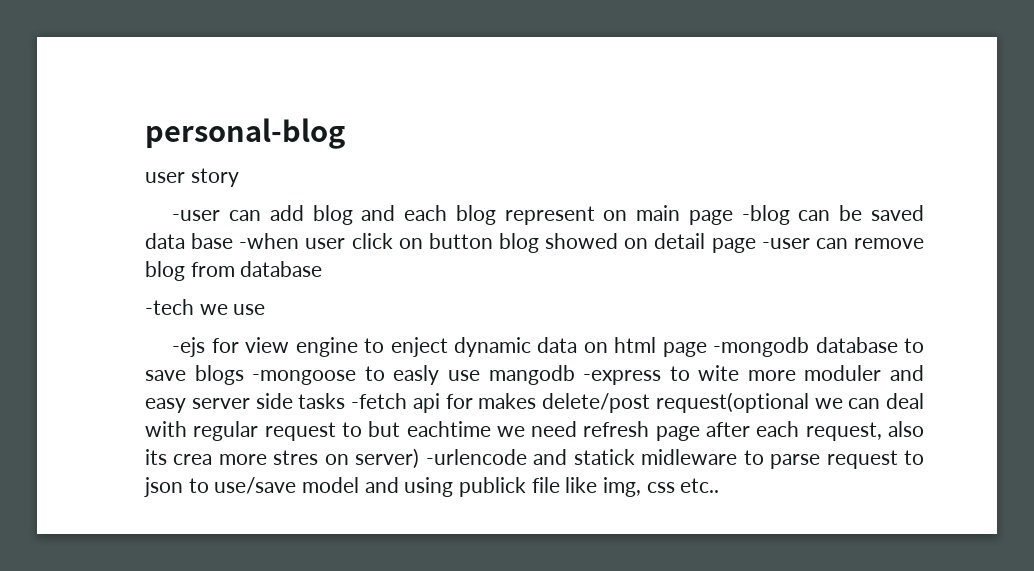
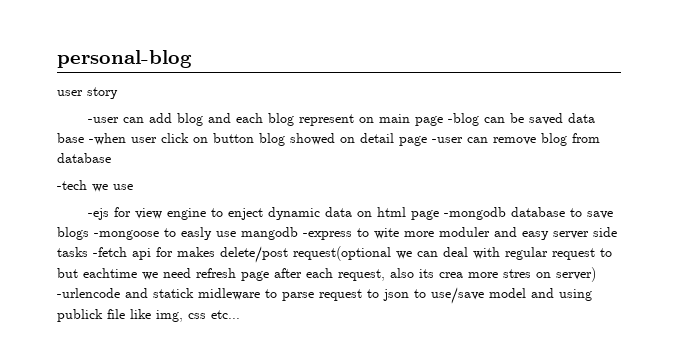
- -ejs for view engine to enject dynamic data on html page -mongodb database to save blogs -mongoose to easly use mangodb -express to wite more moduler and easy server side tasks -fetch api for makes delete/post request(optional we can deal with regular request to but eachtime we need refresh page after each request, also its crea more stres on server) -urlencode and statick midleware to parse request to json to use/save model and using publick file like img, css etc..
+ -ejs for view engine to enject dynamic data on html page -mongodb database to save blogs -mongoose to easly use mangodb -express to wite more moduler and easy server side tasks -fetch api for makes delete/post request(optional we can deal with regular request to but eachtime we need refresh page after each request, also its crea more stres on server) -urlencode and statick midleware to parse request to json to use/save model and using publick file like img, css etc...

